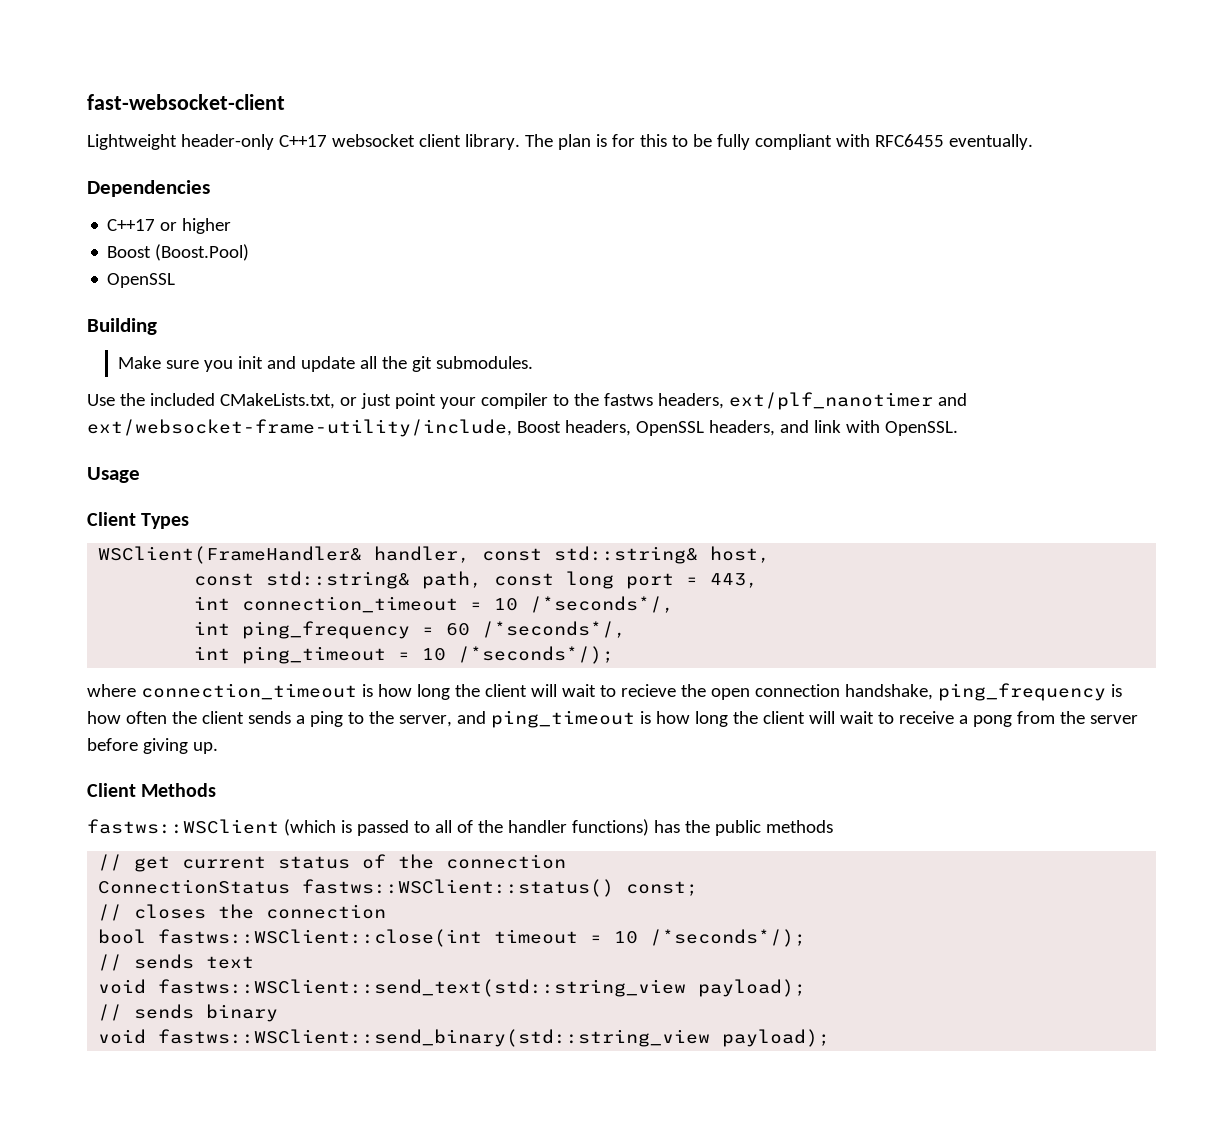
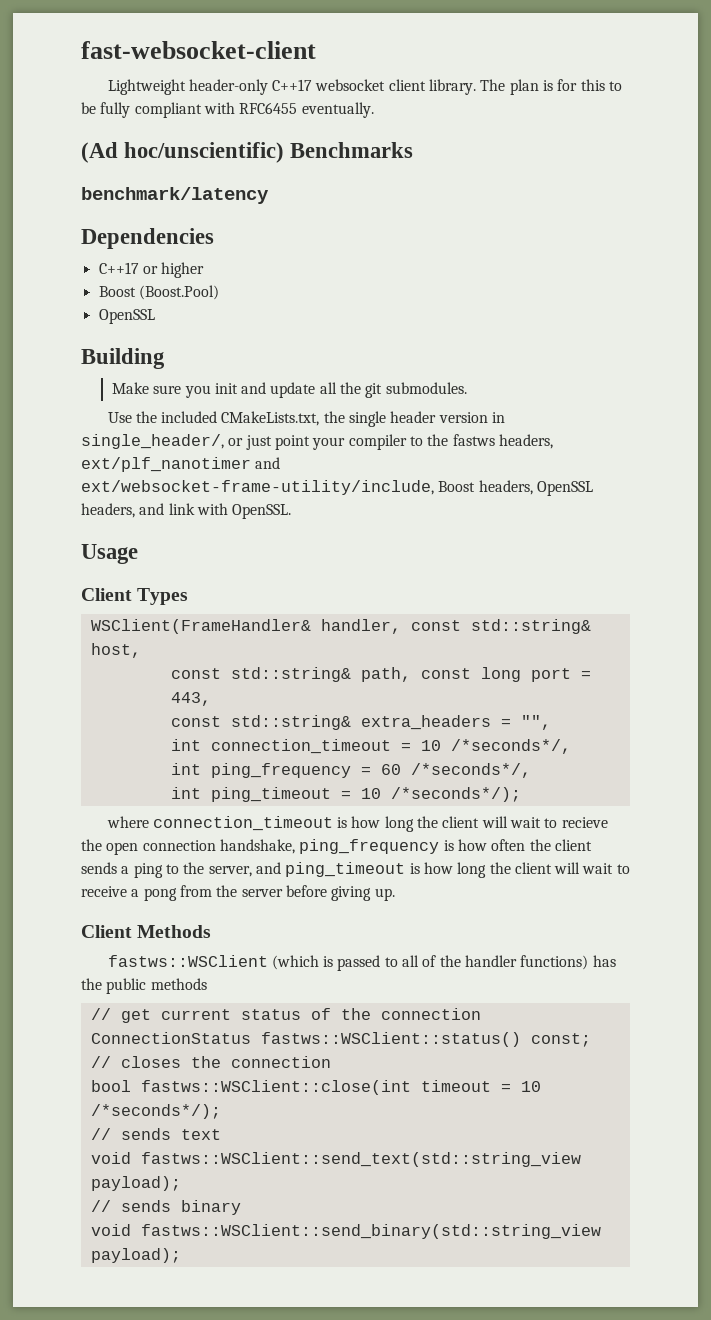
+ (Ad hoc/unscientific) Benchmarks
+ benchmark/latency
- Use the included CMakeLists.txt, or just point your compiler to the fastws headers, ext/plf_nanotimer and ext/websocket-frame-utility/include, Boost headers, OpenSSL headers, and link with OpenSSL.
+ Use the included CMakeLists.txt, the single header version in single_header/, or just point your compiler to the fastws headers, ext/plf_nanotimer and ext/websocket-frame-utility/include, Boost headers, OpenSSL headers, and link with OpenSSL.
+ const std::string& extra_headers = "",

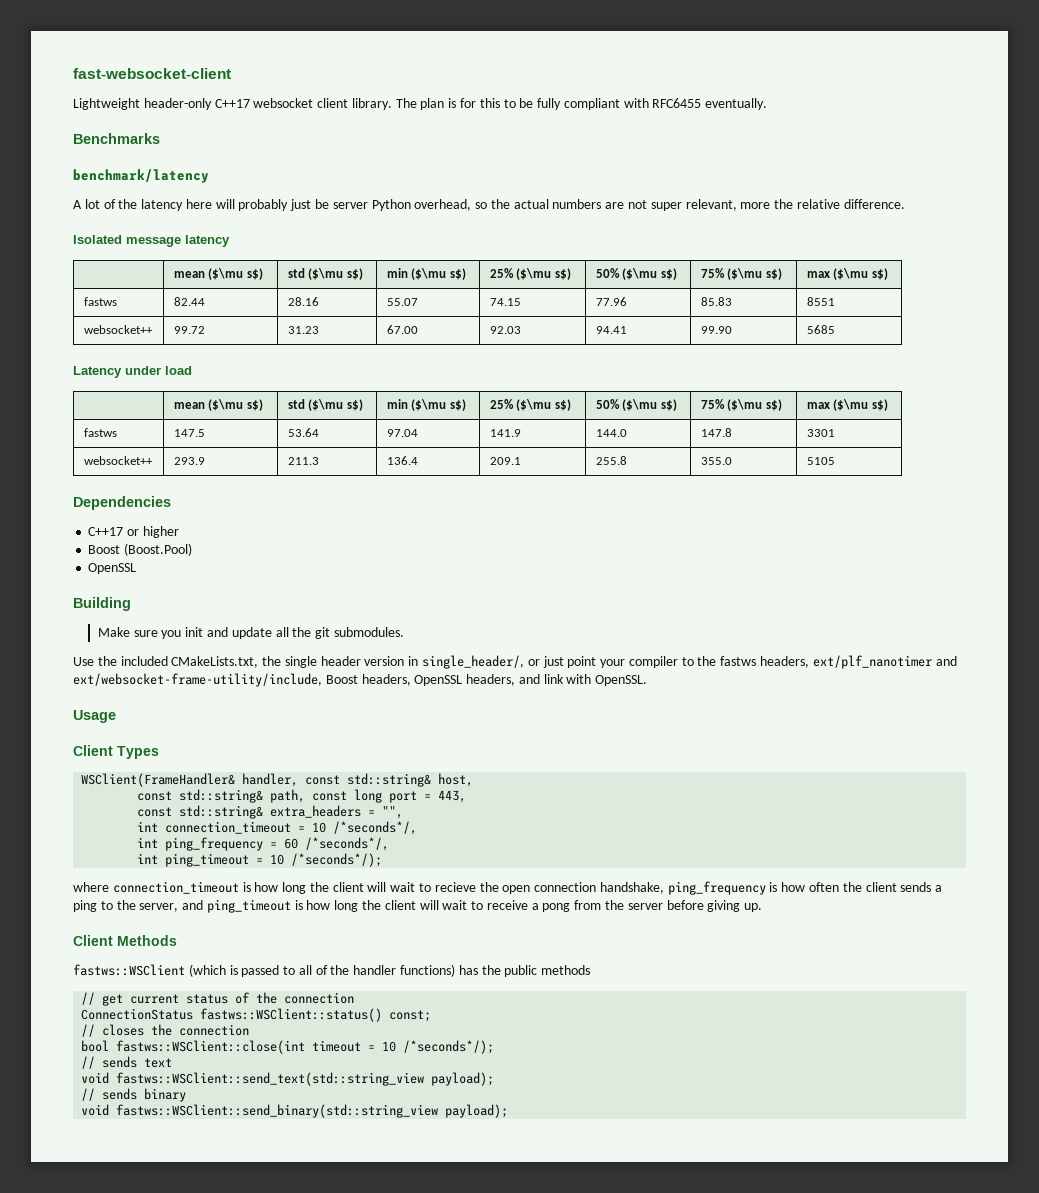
- (Ad hoc/unscientific) Benchmarks
+ Benchmarks
+ A lot of the latency here will probably just be server Python overhead, so the actual numbers are not super relevant, more the relative difference.
+ Isolated message latency
+ | mean ($\mu s$) | std ($\mu s$) | min ($\mu s$) | 25% ($\mu s$) | 50% ($\mu s$) | 75% ($\mu s$) | max ($\mu s$)
+ fastws | 82.44 | 28.16 | 55.07 | 74.15 | 77.96 | 85.83 | 8551
+ websocket++ | 99.72 | 31.23 | 67.00 | 92.03 | 94.41 | 99.90 | 5685
+ Latency under load
+ | mean ($\mu s$) | std ($\mu s$) | min ($\mu s$) | 25% ($\mu s$) | 50% ($\mu s$) | 75% ($\mu s$) | max ($\mu s$)
+ fastws | 147.5 | 53.64 | 97.04 | 141.9 | 144.0 | 147.8 | 3301
+ websocket++ | 293.9 | 211.3 | 136.4 | 209.1 | 255.8 | 355.0 | 5105

